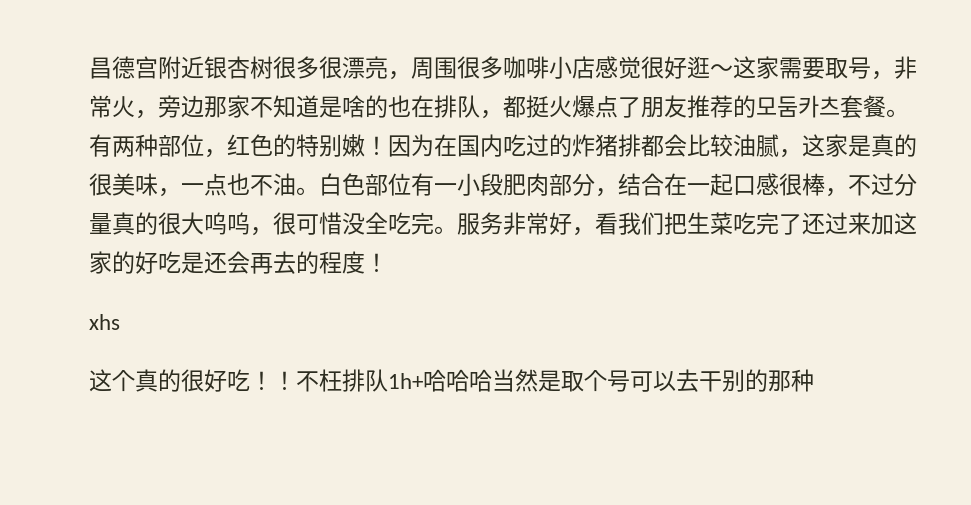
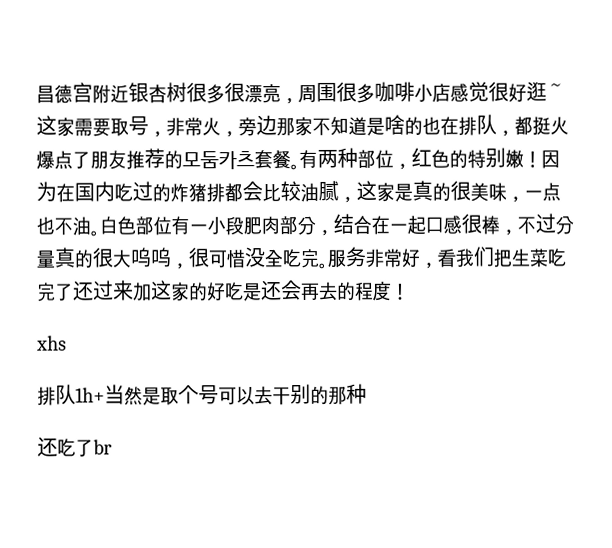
- 这个真的很好吃！！不枉排队1h+哈哈哈当然是取个号可以去干别的那种
+ 排队1h+当然是取个号可以去干别的那种
+ 还吃了br

